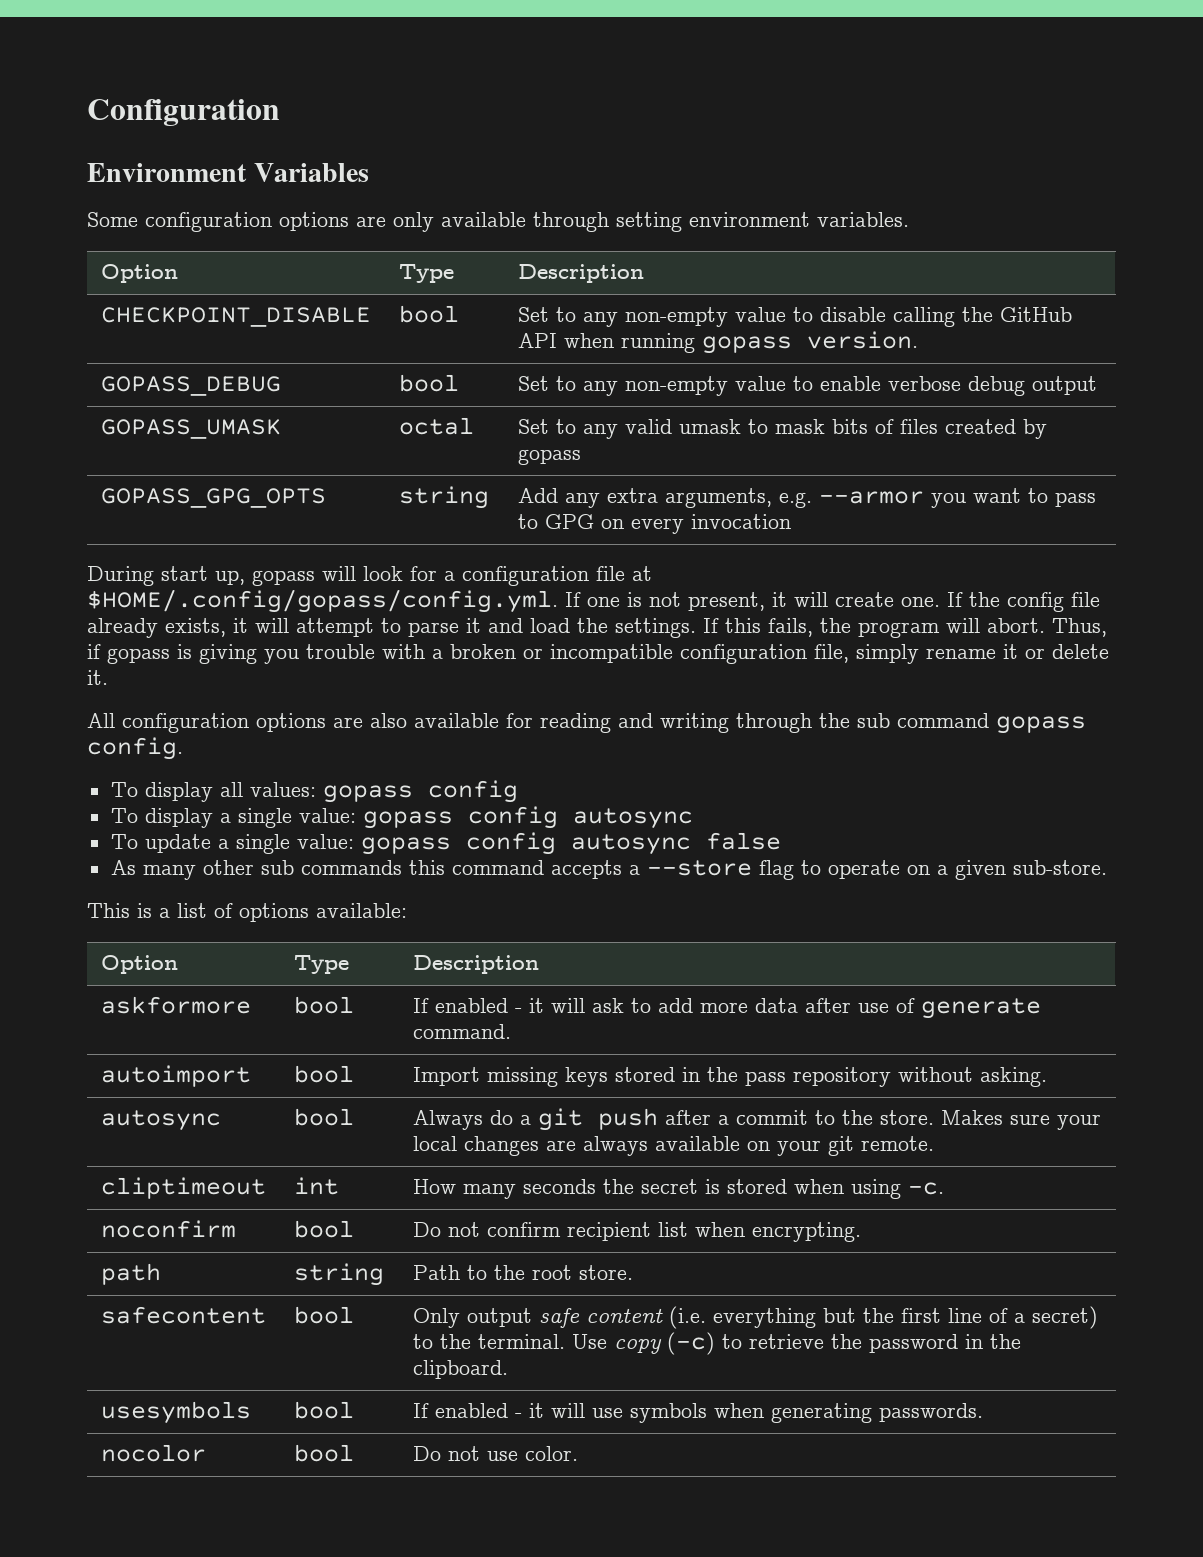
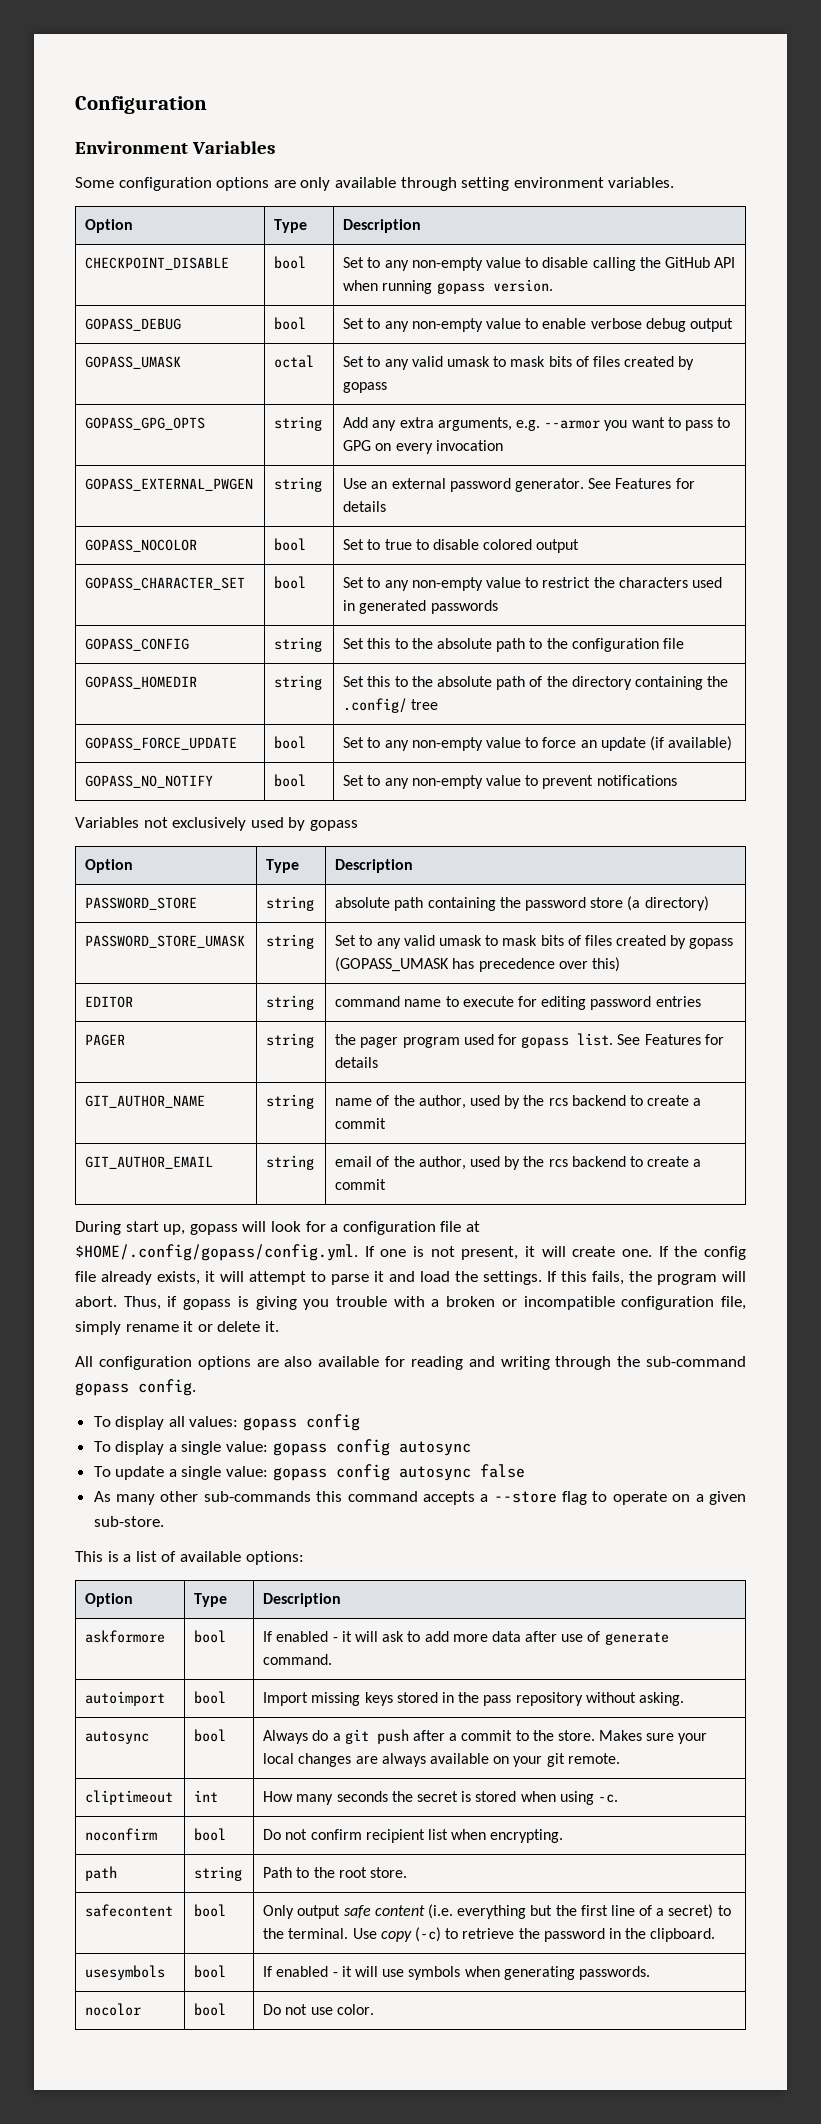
+ GOPASS_EXTERNAL_PWGEN | string | Use an external password generator. See Features for details
+ GOPASS_NOCOLOR | bool | Set to true to disable colored output
+ GOPASS_CHARACTER_SET | bool | Set to any non-empty value to restrict the characters used in generated passwords
+ GOPASS_CONFIG | string | Set this to the absolute path to the configuration file
+ GOPASS_HOMEDIR | string | Set this to the absolute path of the directory containing the .config/ tree
+ GOPASS_FORCE_UPDATE | bool | Set to any non-empty value to force an update (if available)
+ GOPASS_NO_NOTIFY | bool | Set to any non-empty value to prevent notifications
+ Variables not exclusively used by gopass
+ Option | Type | Description
+ PASSWORD_STORE | string | absolute path containing the password store (a directory)
+ PASSWORD_STORE_UMASK | string | Set to any valid umask to mask bits of files created by gopass (GOPASS_UMASK has precedence over this)
+ EDITOR | string | command name to execute for editing password entries
+ PAGER | string | the pager program used for gopass list. See Features for details
+ GIT_AUTHOR_NAME | string | name of the author, used by the rcs backend to create a commit
+ GIT_AUTHOR_EMAIL | string | email of the author, used by the rcs backend to create a commit
- All configuration options are also available for reading and writing through the sub command gopass config.
+ All configuration options are also available for reading and writing through the sub-command gopass config.
- As many other sub commands this command accepts a --store flag to operate on a given sub-store.
+ As many other sub-commands this command accepts a --store flag to operate on a given sub-store.
- This is a list of options available:
+ This is a list of available options:

